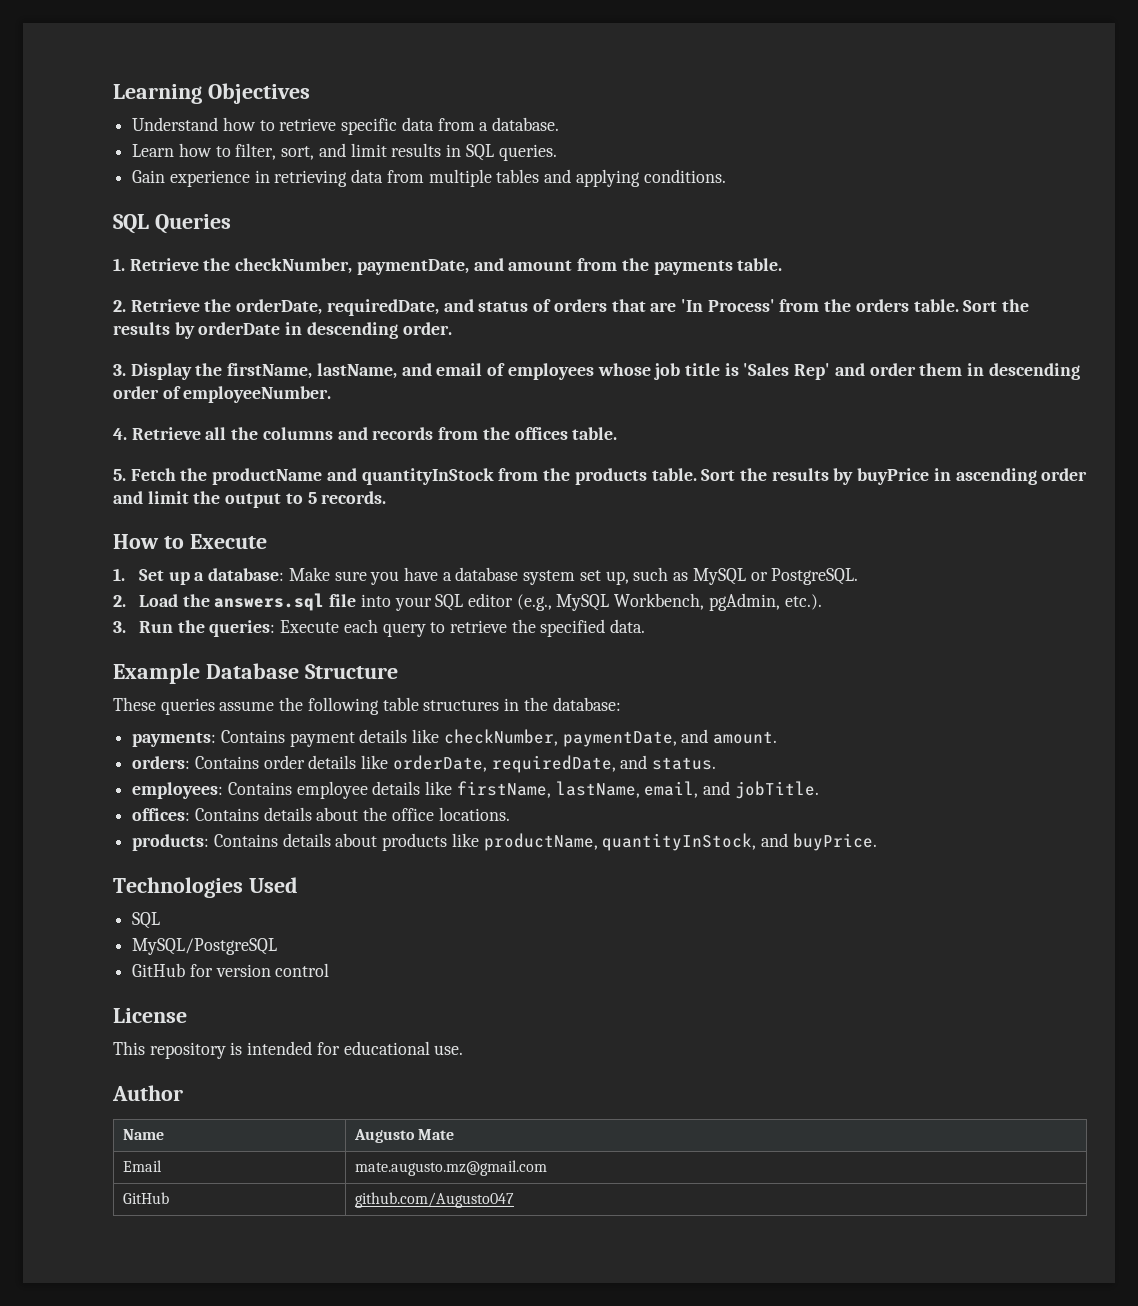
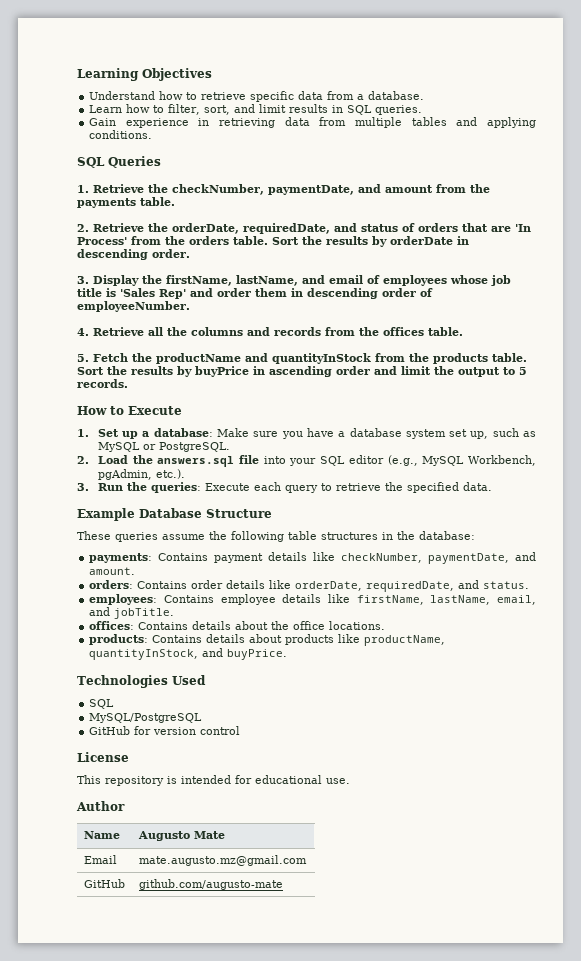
- GitHub | github.com/Augusto047
+ GitHub | github.com/augusto-mate

